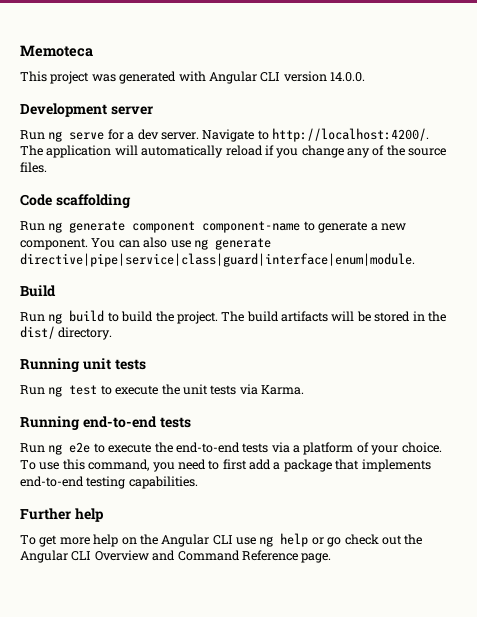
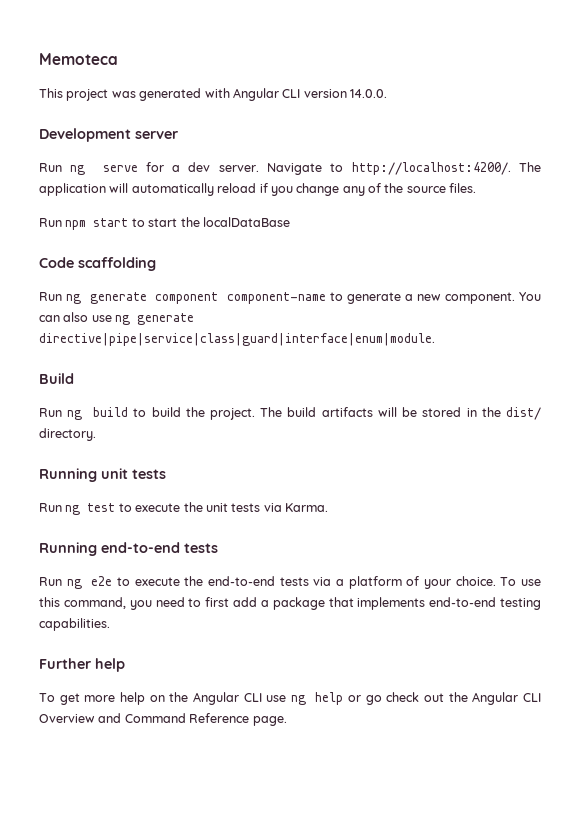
+ Run npm start to start the localDataBase

